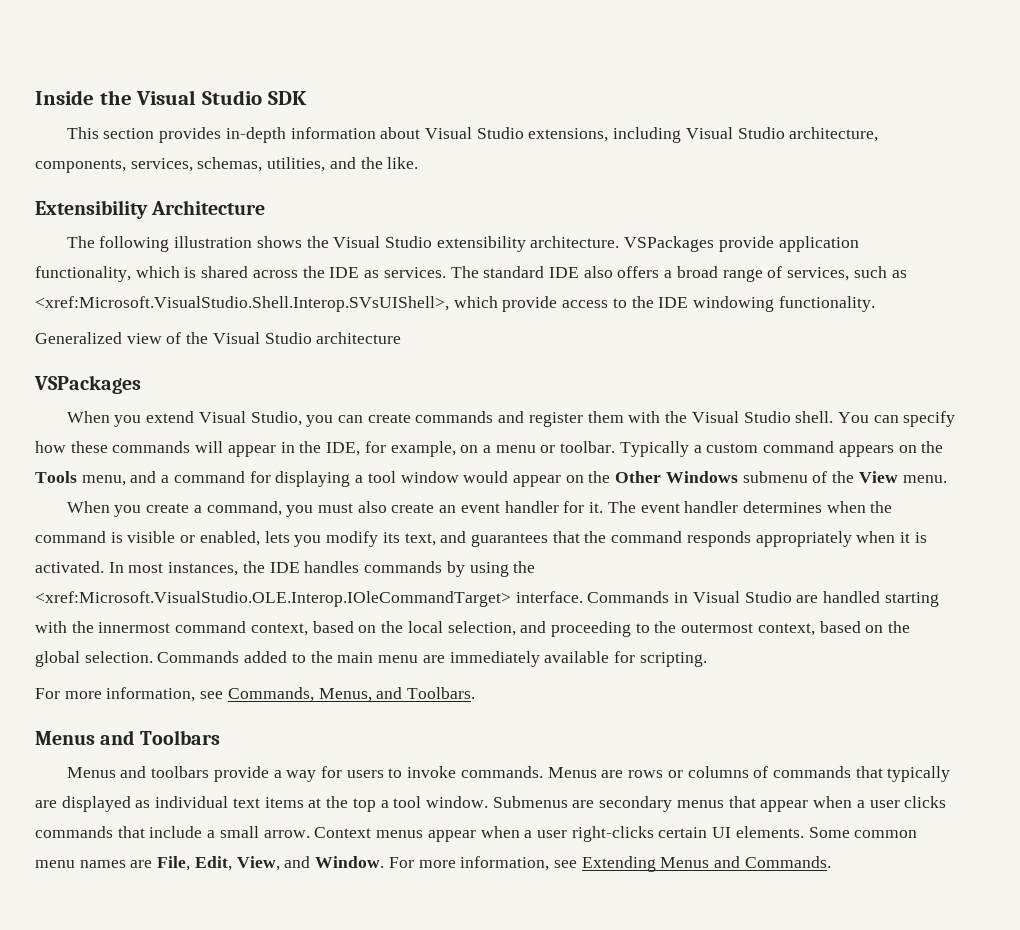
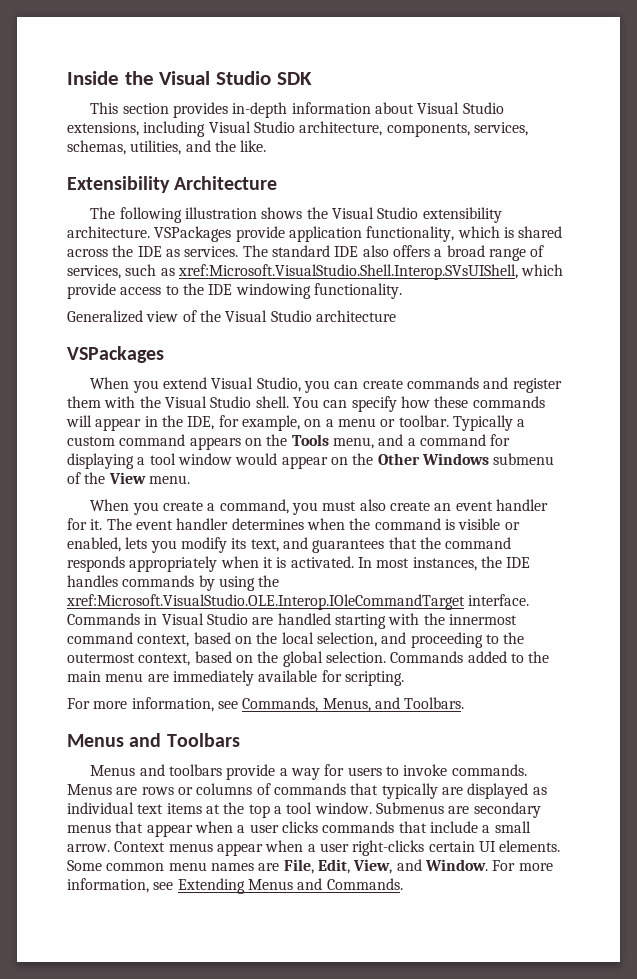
- The standard IDE also offers a broad range of services, such as <xref:Microsoft.VisualStudio.Shell.Interop.SVsUIShell>, which provide access to the IDE windowing functionality.
+ The standard IDE also offers a broad range of services, such as xref:Microsoft.VisualStudio.Shell.Interop.SVsUIShell, which provide access to the IDE windowing functionality.
- In most instances, the IDE handles commands by using the <xref:Microsoft.VisualStudio.OLE.Interop.IOleCommandTarget> interface.
+ In most instances, the IDE handles commands by using the xref:Microsoft.VisualStudio.OLE.Interop.IOleCommandTarget interface.

